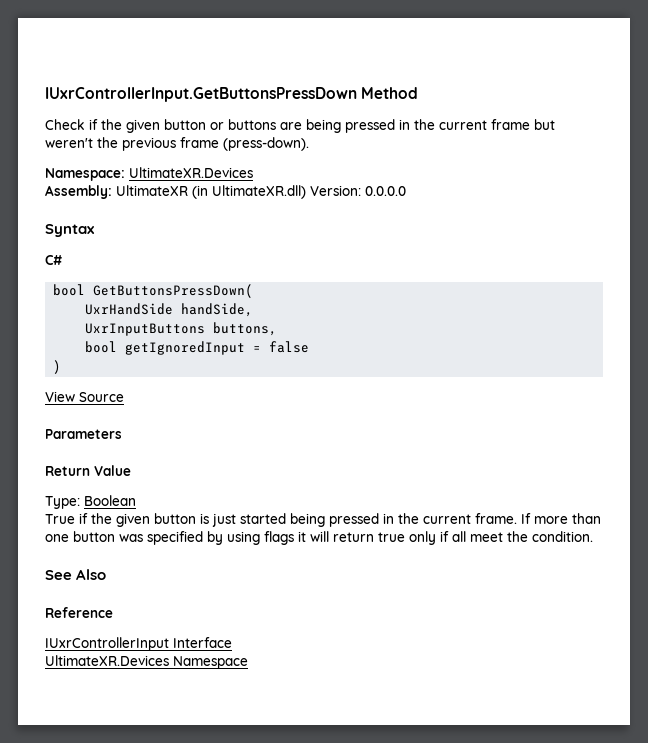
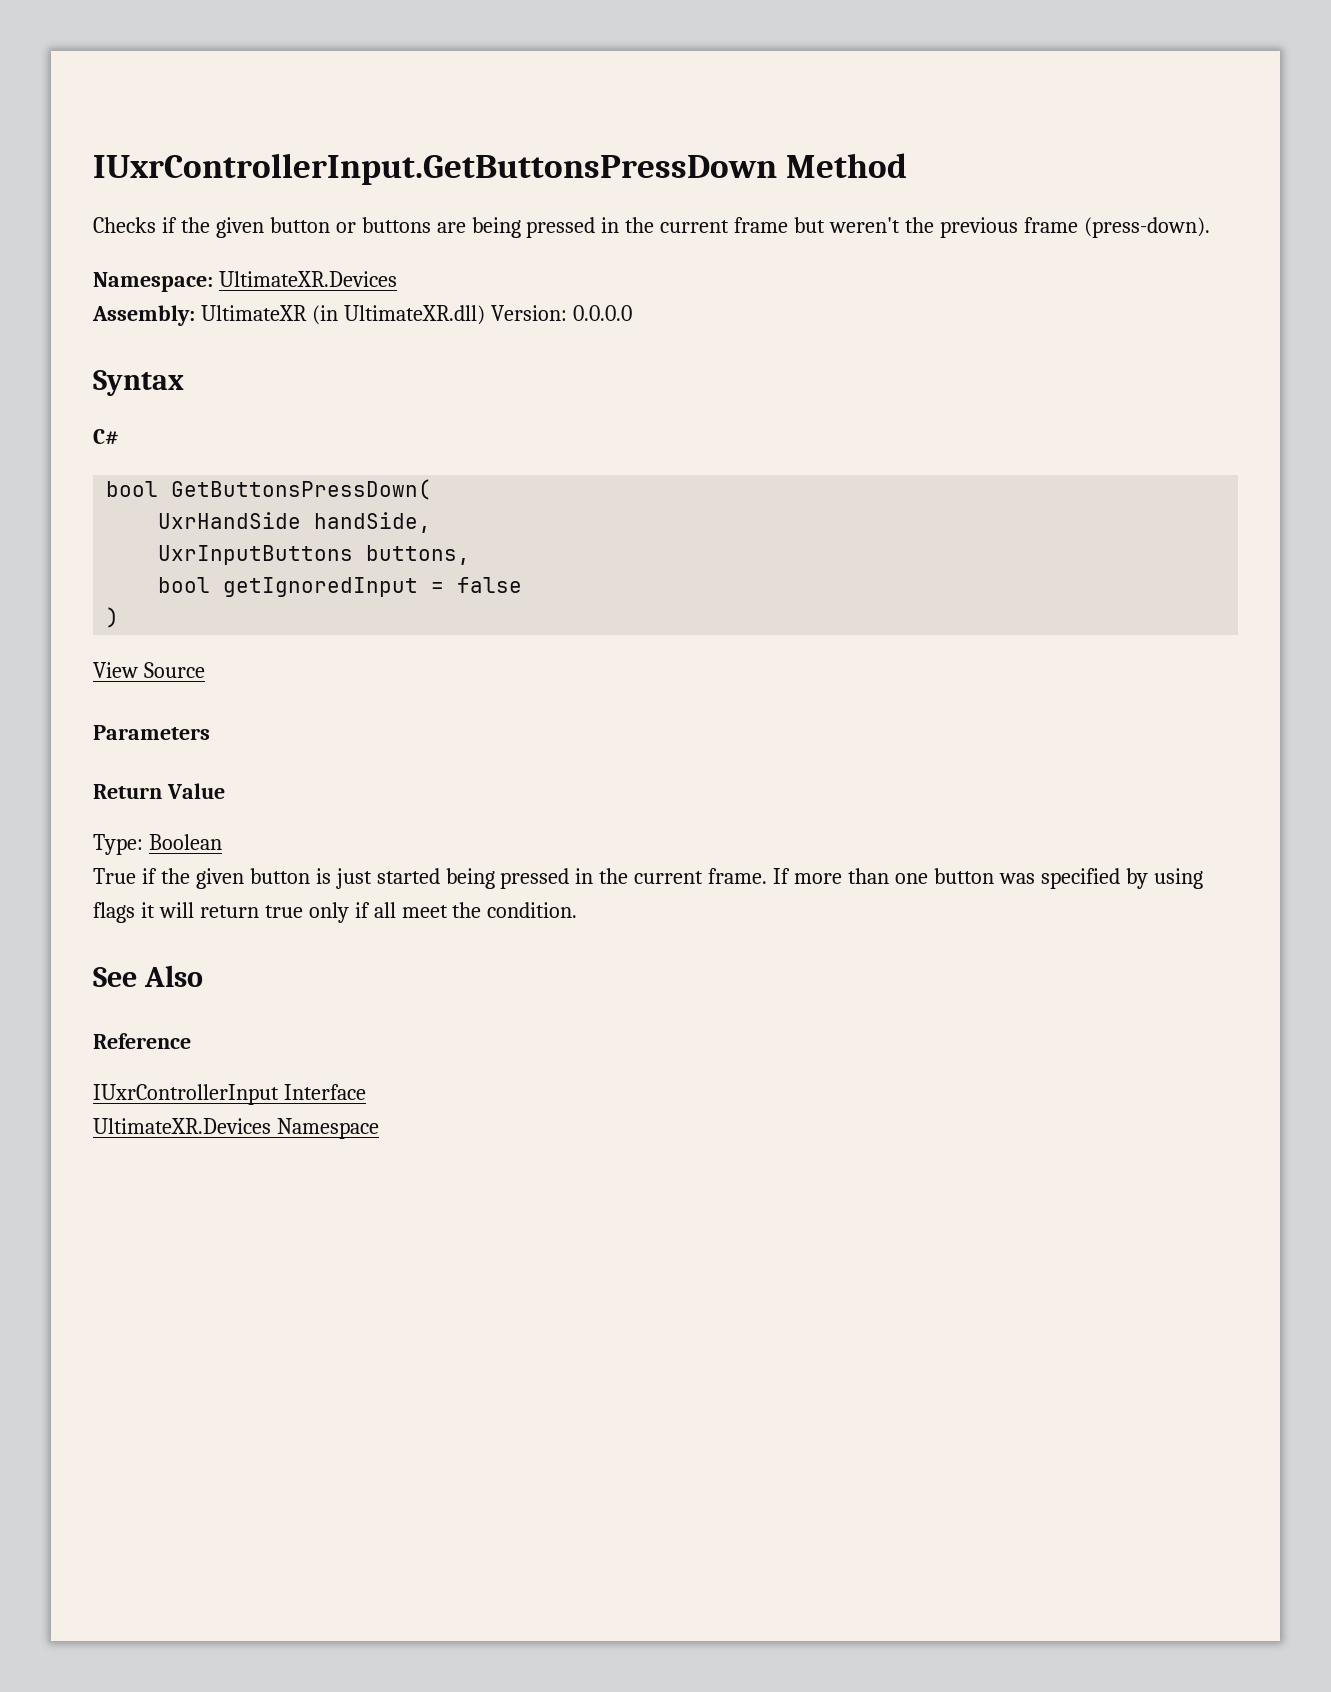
- Check if the given button or buttons are being pressed in the current frame but weren't the previous frame (press-down).
+ Checks if the given button or buttons are being pressed in the current frame but weren't the previous frame (press-down).

